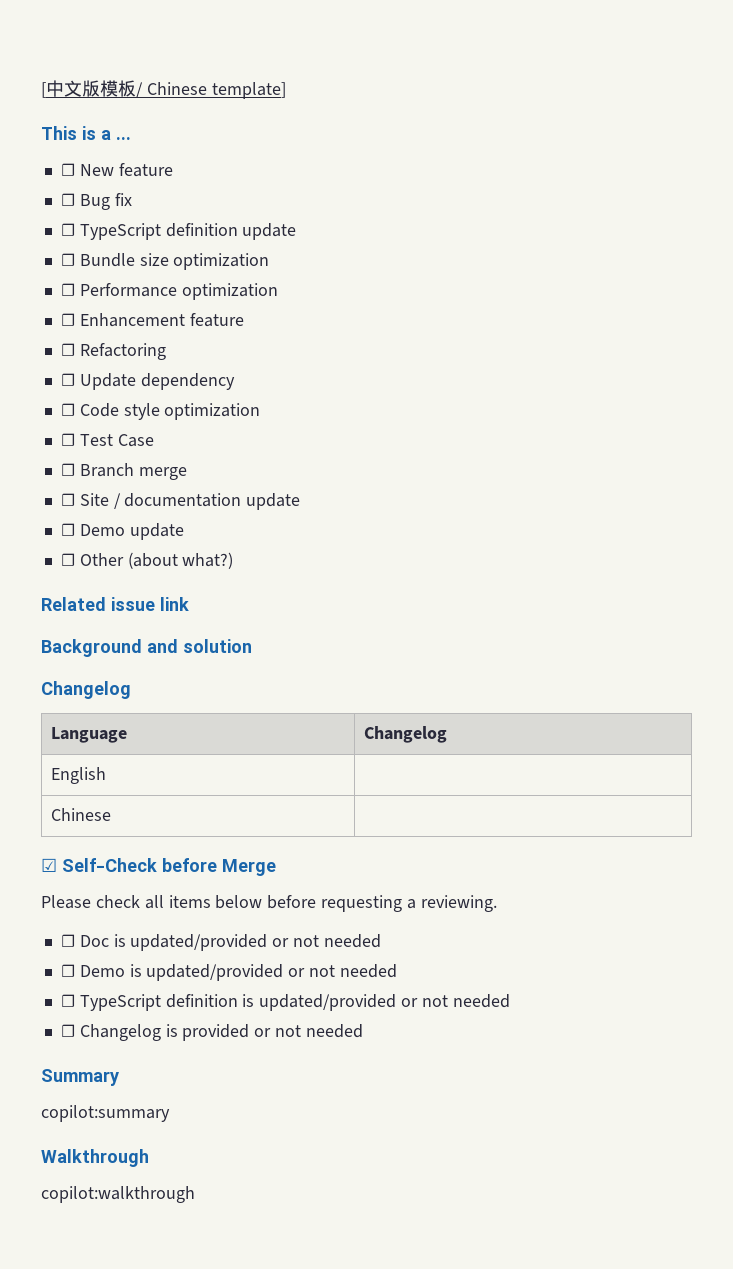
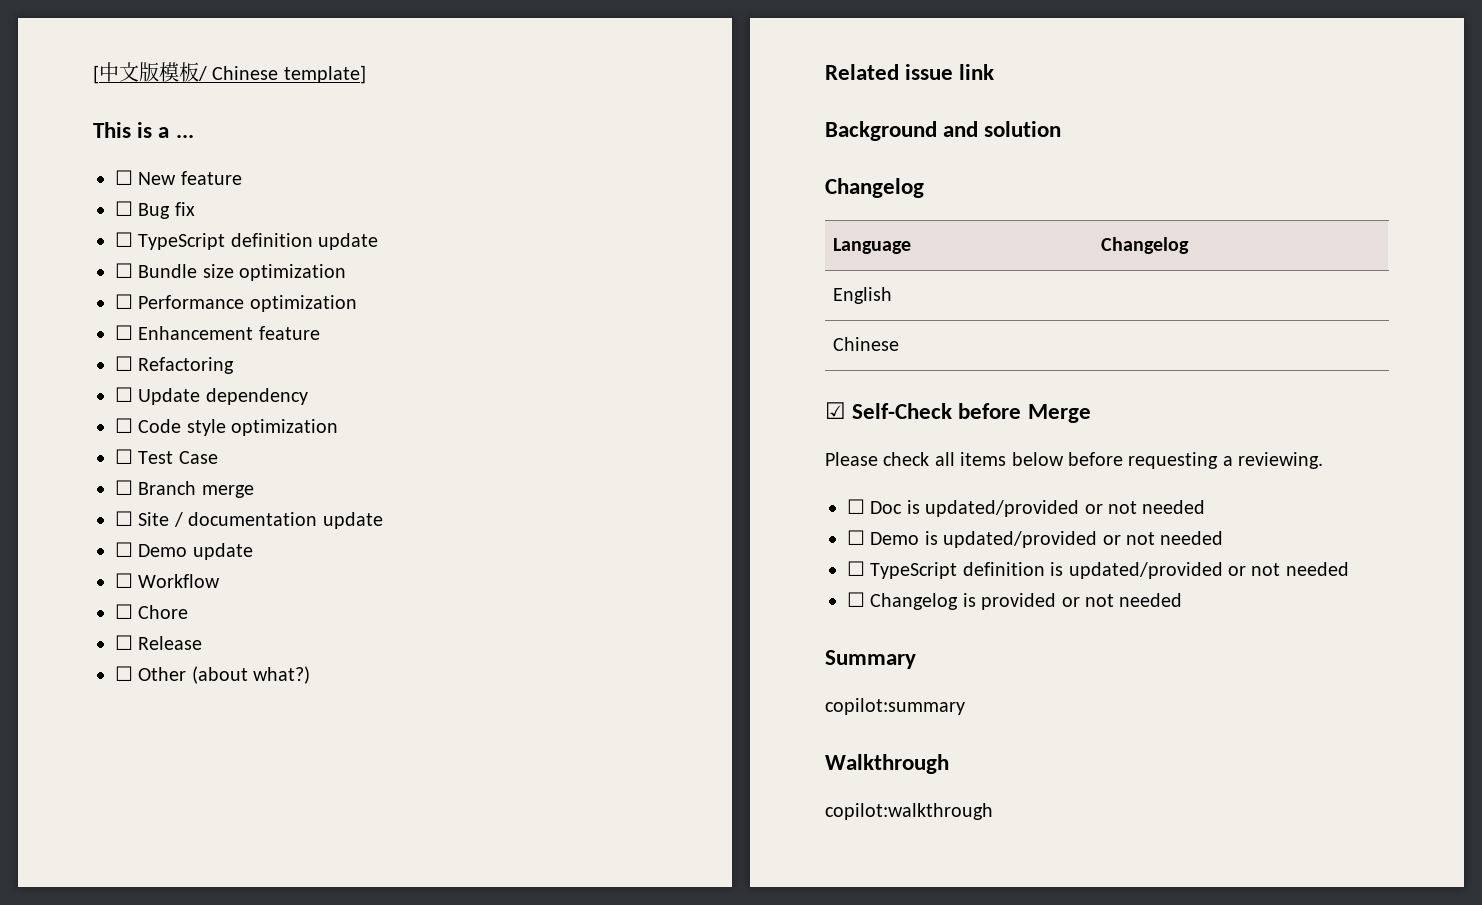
+ ☐ Workflow
+ ☐ Chore
+ ☐ Release

